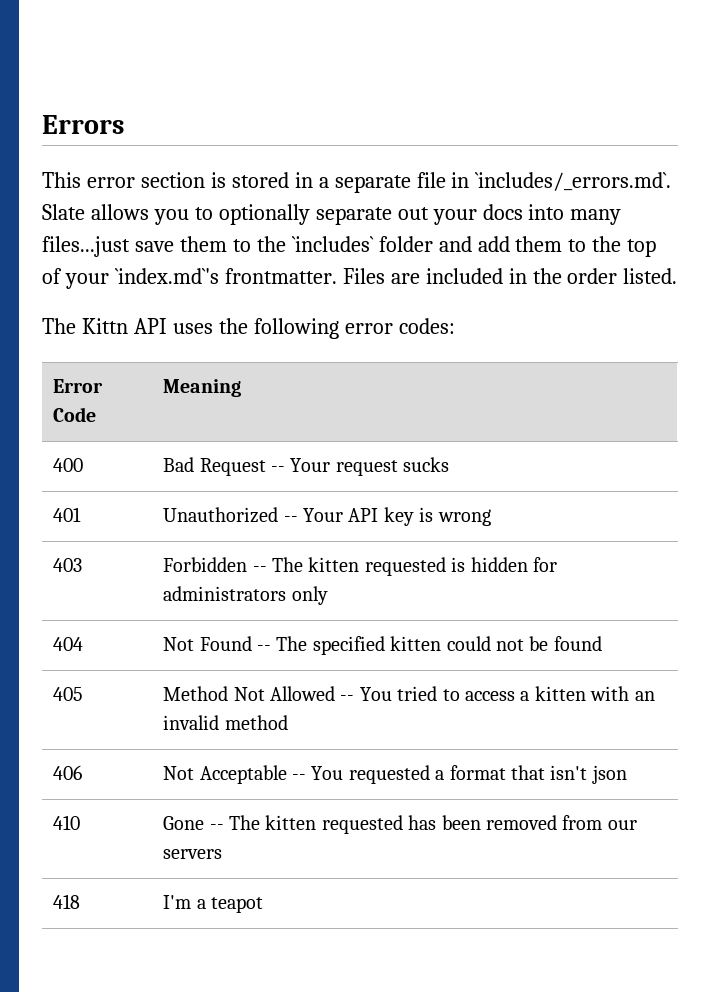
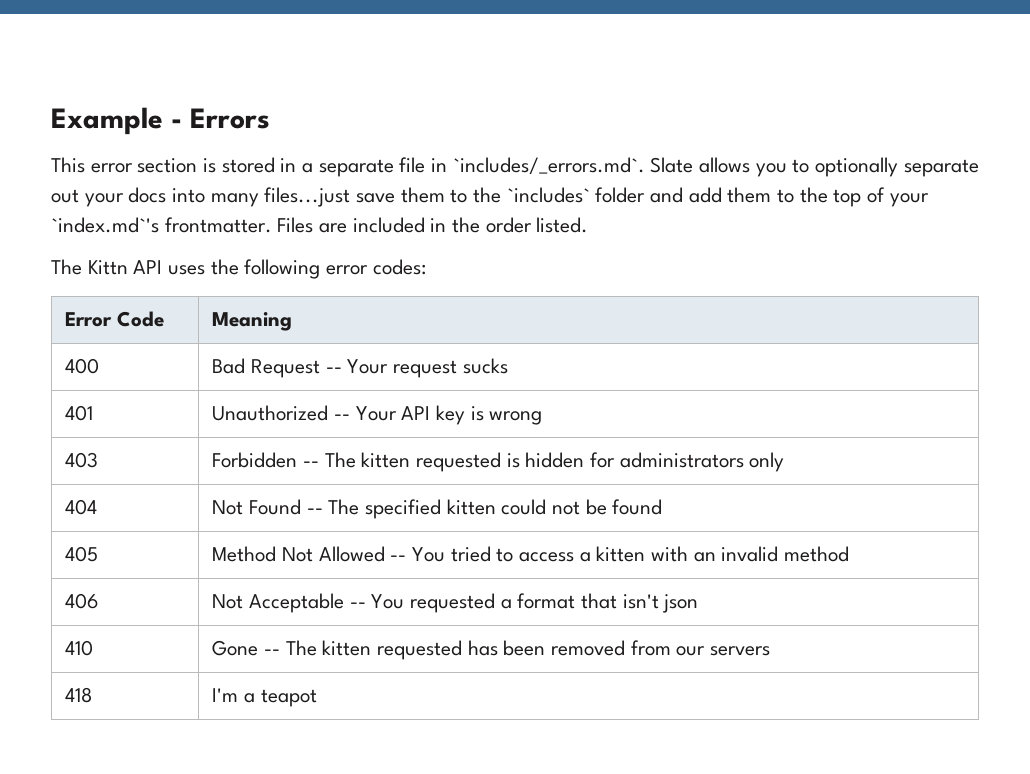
- Errors
+ Example - Errors

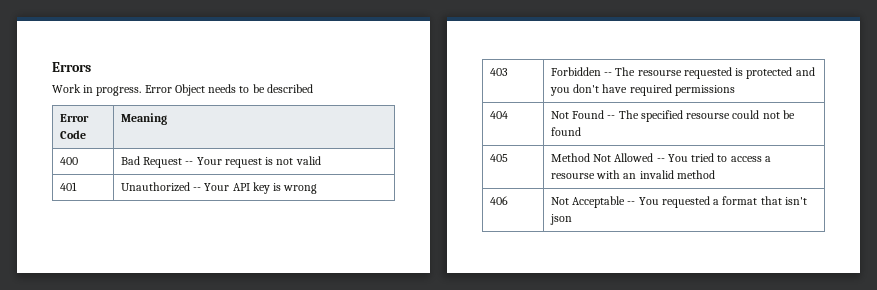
- Example - Errors
+ Errors
- This error section is stored in a separate file in `includes/_errors.md`. Slate allows you to optionally separate out your docs into many files...just save them to the `includes` folder and add them to the top of your `index.md`'s frontmatter. Files are included in the order listed.
- The Kittn API uses the following error codes:
+ Work in progress. Error Object needs to be described
- 400 | Bad Request -- Your request sucks
+ 400 | Bad Request -- Your request is not valid
- 403 | Forbidden -- The kitten requested is hidden for administrators only
+ 403 | Forbidden -- The resourse requested is protected and you don't have required permissions
- 404 | Not Found -- The specified kitten could not be found
+ 404 | Not Found -- The specified resourse could not be found
- 405 | Method Not Allowed -- You tried to access a kitten with an invalid method
+ 405 | Method Not Allowed -- You tried to access a resourse with an invalid method
- 410 | Gone -- The kitten requested has been removed from our servers
- 418 | I'm a teapot

